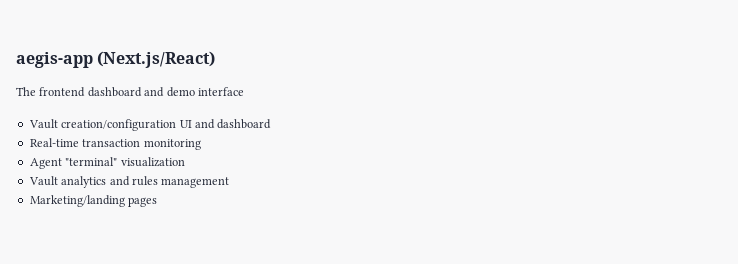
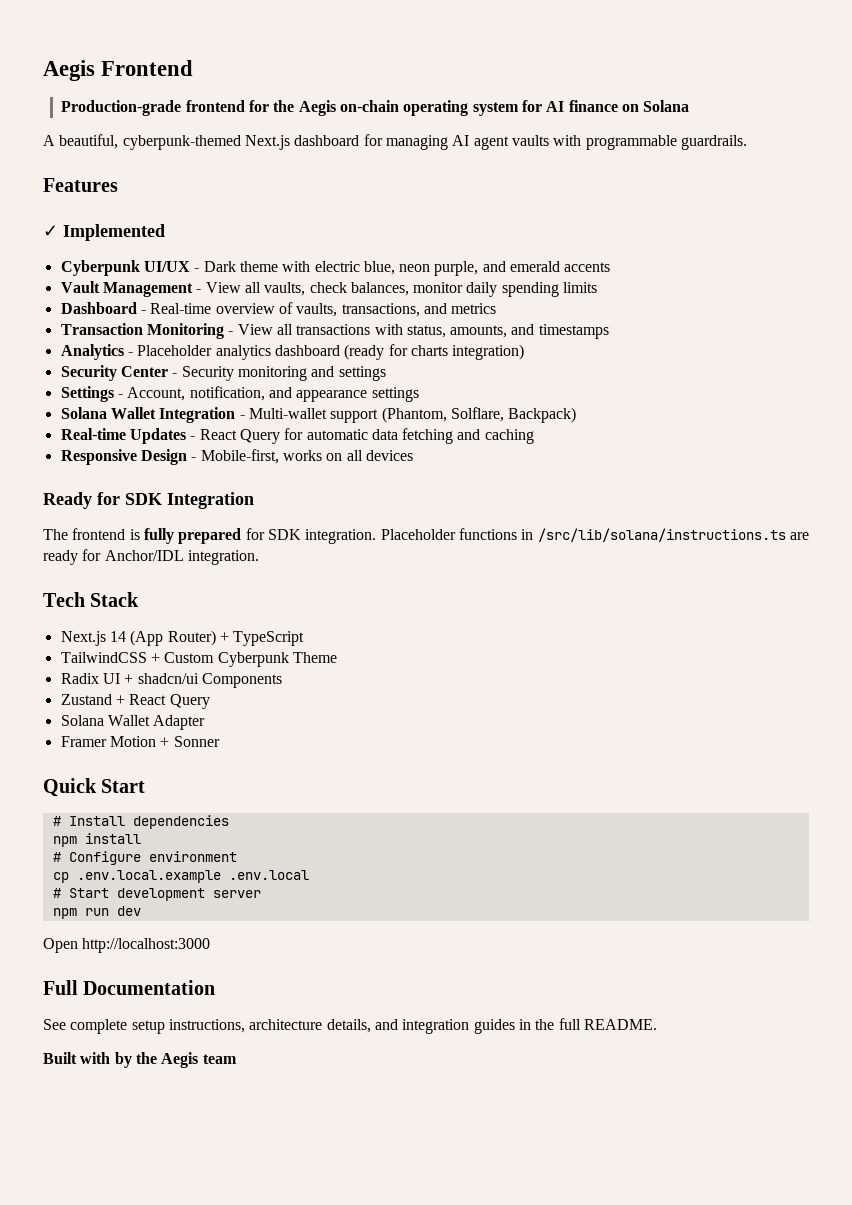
- aegis-app (Next.js/React)
- The frontend dashboard and demo interface
- Vault creation/configuration UI and dashboard
- Real-time transaction monitoring
- Agent "terminal" visualization
- Vault analytics and rules management
- Marketing/landing pages
+ Aegis Frontend
+ Production-grade frontend for the Aegis on-chain operating system for AI finance on Solana
+ A beautiful, cyberpunk-themed Next.js dashboard for managing AI agent vaults with programmable guardrails.
+ Features
+ ✓ Implemented
+ Cyberpunk UI/UX - Dark theme with electric blue, neon purple, and emerald accents
+ Vault Management - View all vaults, check balances, monitor daily spending limits
+ Dashboard - Real-time overview of vaults, transactions, and metrics
+ Transaction Monitoring - View all transactions with status, amounts, and timestamps
+ Analytics - Placeholder analytics dashboard (ready for charts integration)
+ Security Center - Security monitoring and settings
+ Settings - Account, notification, and appearance settings
+ Solana Wallet Integration - Multi-wallet support (Phantom, Solflare, Backpack)
+ Real-time Updates - React Query for automatic data fetching and caching
+ Responsive Design - Mobile-first, works on all devices
+ Ready for SDK Integration
+ The frontend is fully prepared for SDK integration. Placeholder functions in /src/lib/solana/instructions.ts are ready for Anchor/IDL integration.
+ Tech Stack
+ Next.js 14 (App Router) + TypeScript
+ TailwindCSS + Custom Cyberpunk Theme
+ Radix UI + shadcn/ui Components
+ Zustand + React Query
+ Solana Wallet Adapter
+ Framer Motion + Sonner
+ Quick Start
+ # Install dependencies
+ npm install
+ # Configure environment
+ cp .env.local.example .env.local
+ # Start development server
+ npm run dev
+ Open http://localhost:3000
+ Full Documentation
+ See complete setup instructions, architecture details, and integration guides in the full README.
+ Built with by the Aegis team

